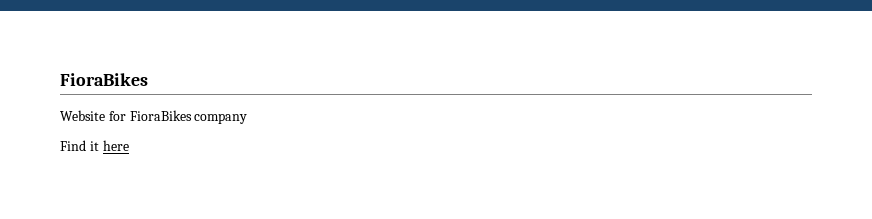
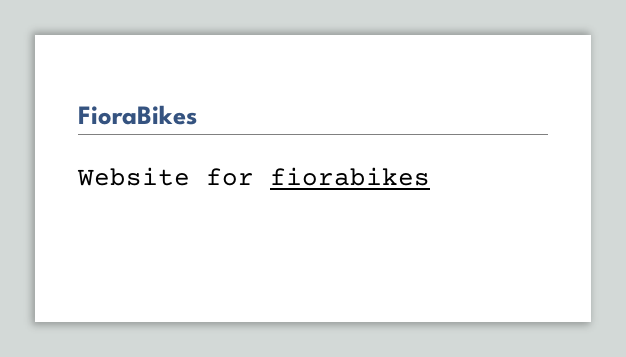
- Website for FioraBikes company
- Find it here
+ Website for fiorabikes

